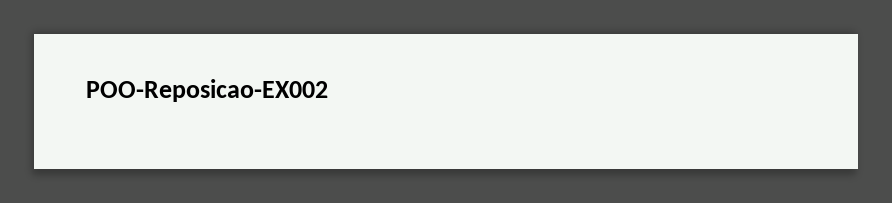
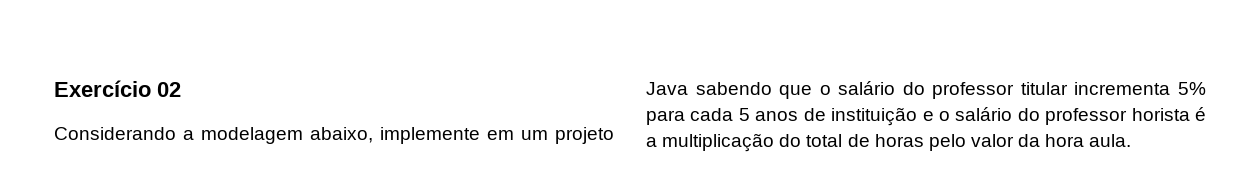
- POO-Reposicao-EX002
+ Exercício 02
+ Considerando a modelagem abaixo, implemente em um projeto Java sabendo que o salário do professor titular incrementa 5% para cada 5 anos de instituição e o salário do professor horista é a multiplicação do total de horas pelo valor da hora aula.

